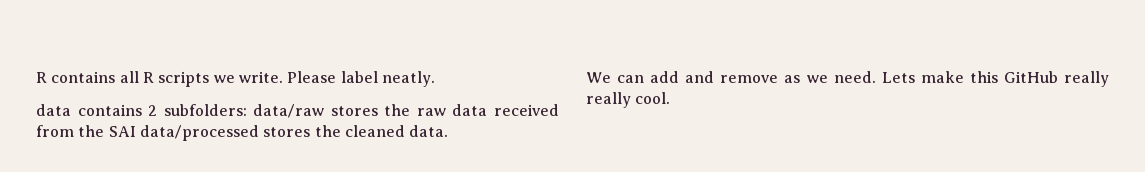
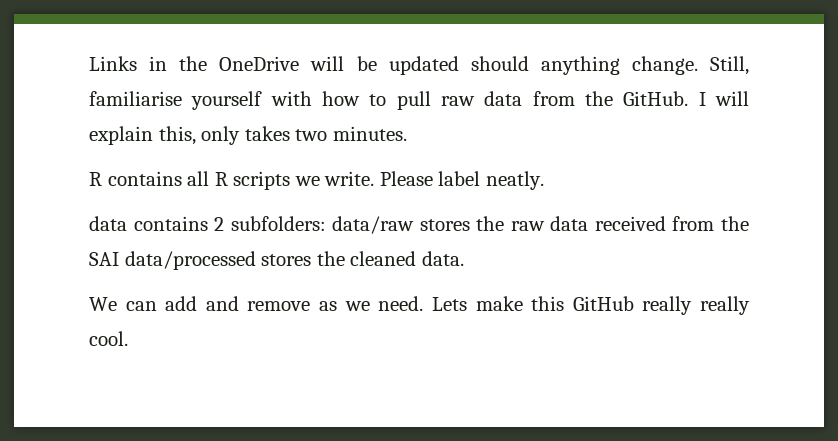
+ Links in the OneDrive will be updated should anything change. Still, familiarise yourself with how to pull raw data from the GitHub. I will explain this, only takes two minutes.

